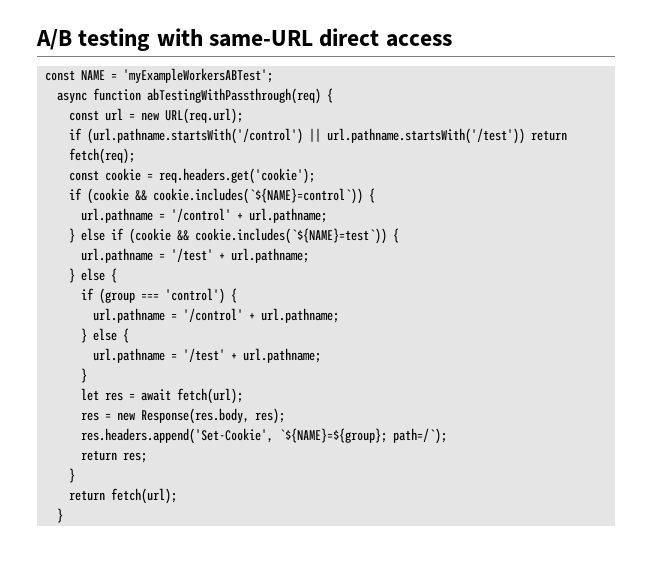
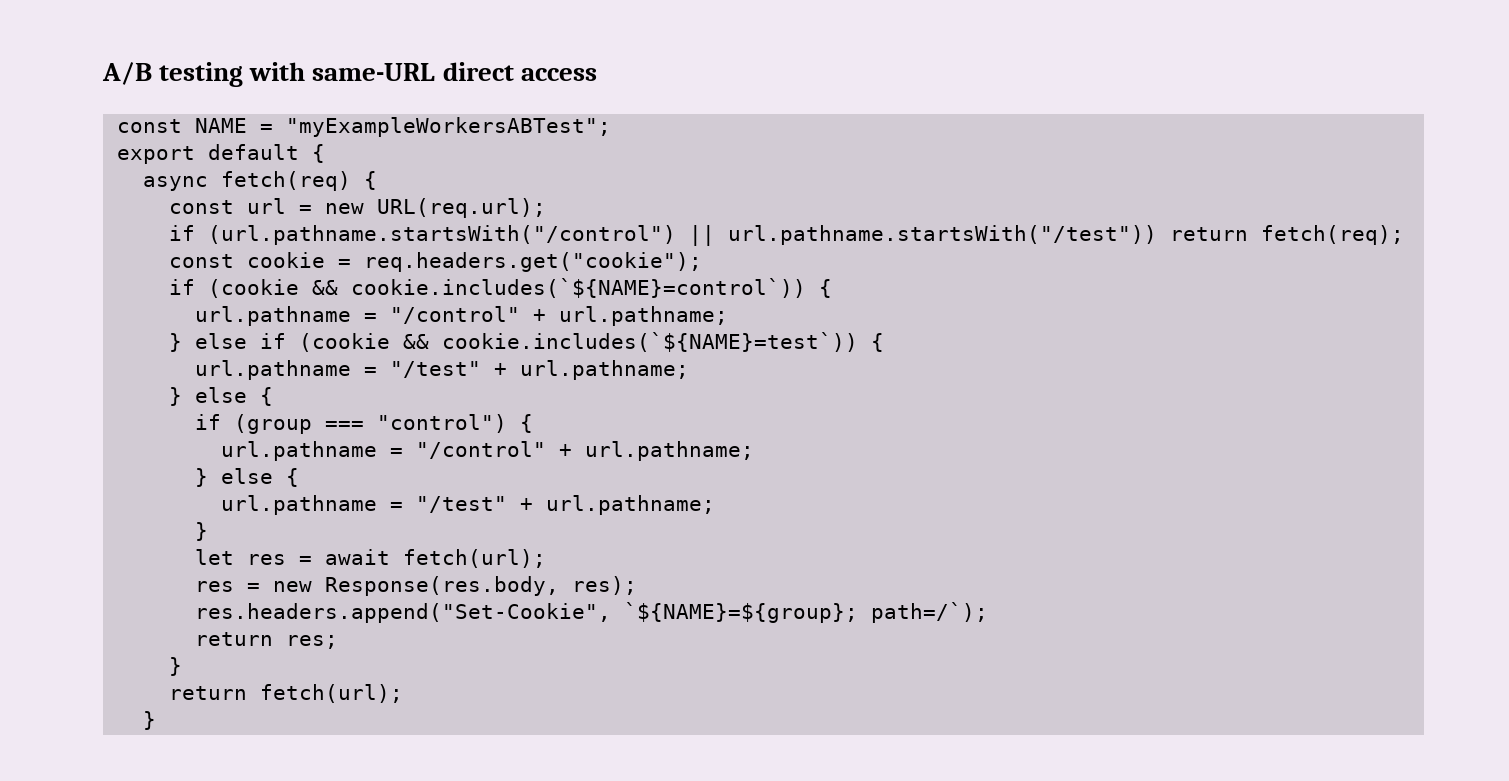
- const NAME = 'myExampleWorkersABTest';
+ const NAME = "myExampleWorkersABTest";
+ export default {
- async function abTestingWithPassthrough(req) {
+ async fetch(req) {
- if (url.pathname.startsWith('/control') || url.pathname.startsWith('/test')) return fetch(req);
+ if (url.pathname.startsWith("/control") || url.pathname.startsWith("/test")) return fetch(req);
- const cookie = req.headers.get('cookie');
+ const cookie = req.headers.get("cookie");
  if (cookie && cookie.includes(`${NAME}=control`)) {
- url.pathname = '/control' + url.pathname;
+ url.pathname = "/control" + url.pathname;
  } else if (cookie && cookie.includes(`${NAME}=test`)) {
- url.pathname = '/test' + url.pathname;
+ url.pathname = "/test" + url.pathname;
- if (group === 'control') {
- url.pathname = '/control' + url.pathname;
+ if (group === "control") {
+ url.pathname = "/control" + url.pathname;
  } else {
- url.pathname = '/test' + url.pathname;
+ url.pathname = "/test" + url.pathname;
- res.headers.append('Set-Cookie', `${NAME}=${group}; path=/`);
+ res.headers.append("Set-Cookie", `${NAME}=${group}; path=/`);

